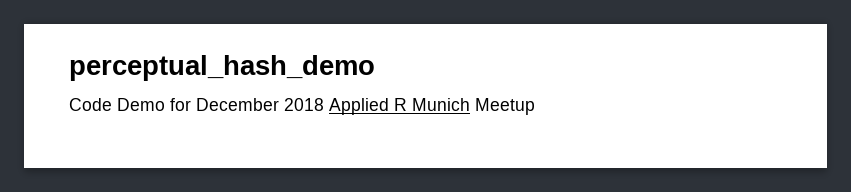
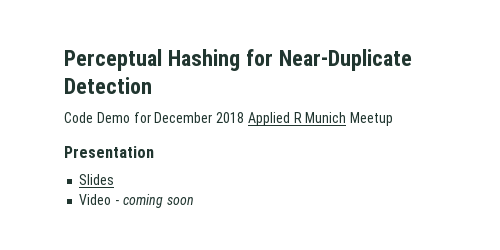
- perceptual_hash_demo
+ Perceptual Hashing for Near-Duplicate Detection
+ Presentation
+ Slides
+ Video - coming soon

